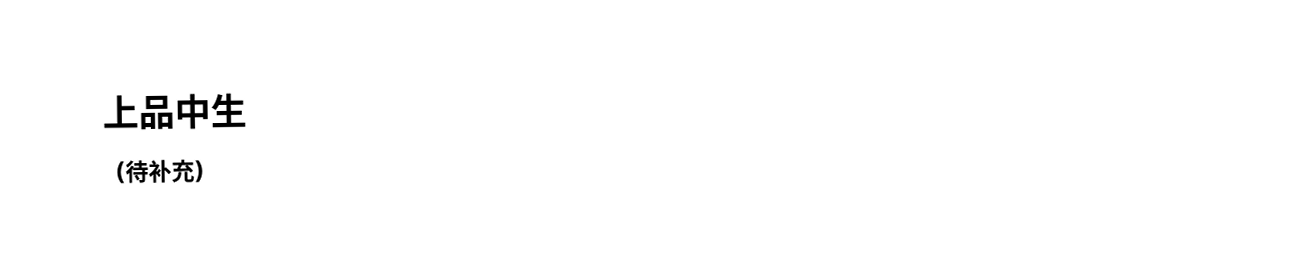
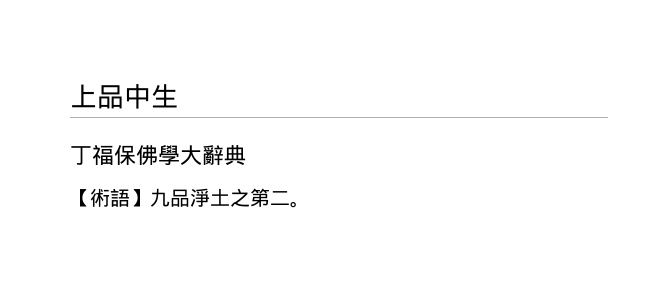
- （待补充）
+ 丁福保佛學大辭典
+ 【術語】九品淨土之第二。

